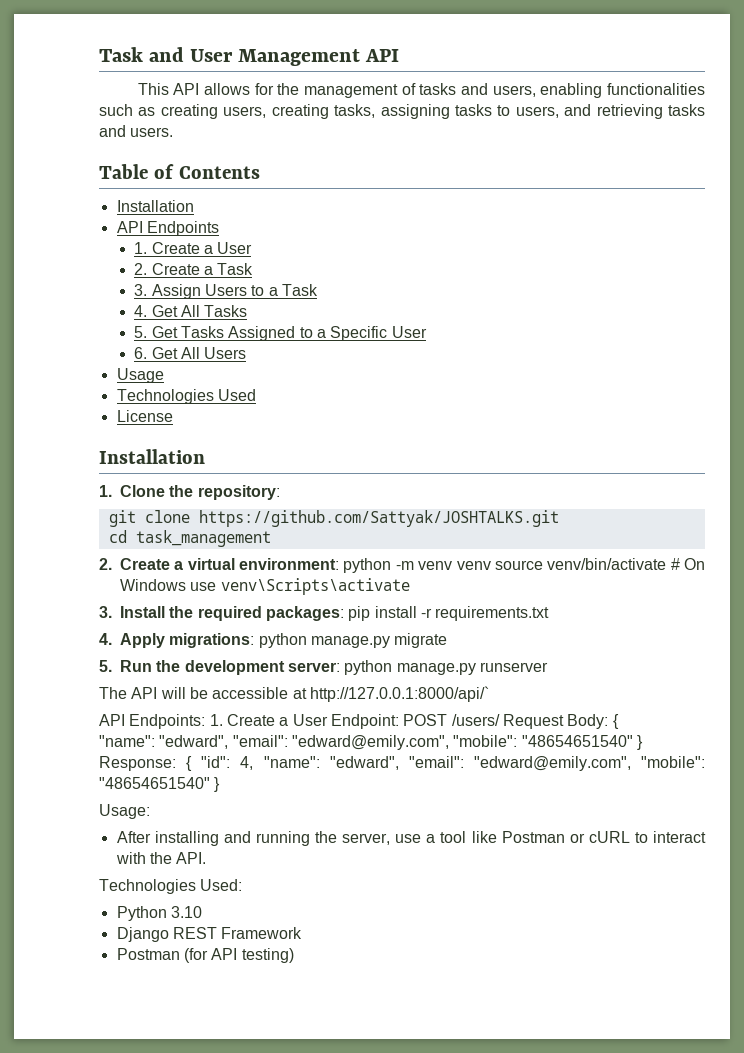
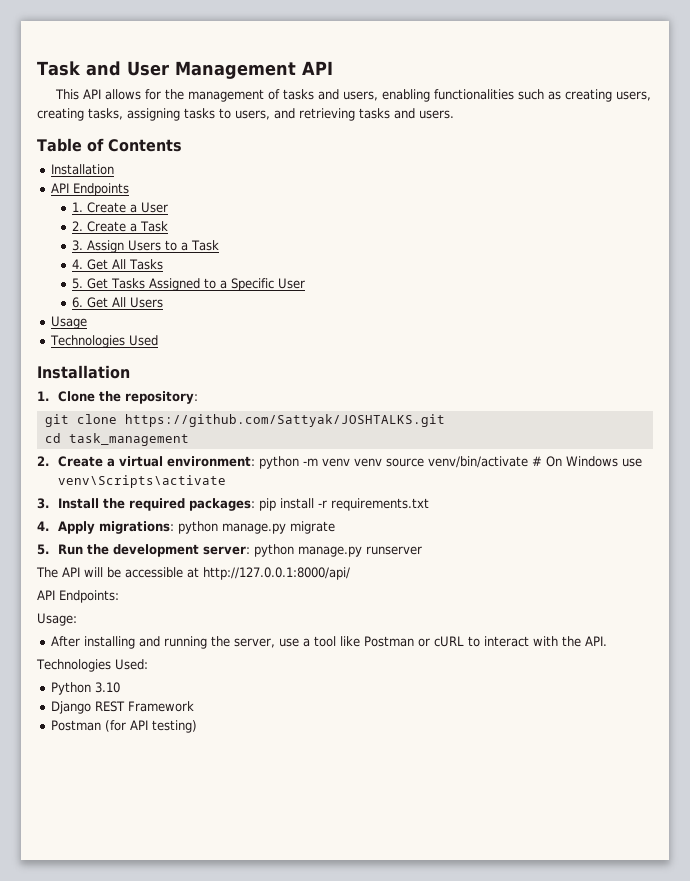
- License
- The API will be accessible at http://127.0.0.1:8000/api/`
+ The API will be accessible at http://127.0.0.1:8000/api/
- API Endpoints: 1. Create a User Endpoint: POST /users/ Request Body: {
- "name": "edward", "email": "edward@emily.com", "mobile": "48654651540" } Response: { "id": 4, "name": "edward", "email": "edward@emily.com", "mobile": "48654651540" }
+ API Endpoints:

